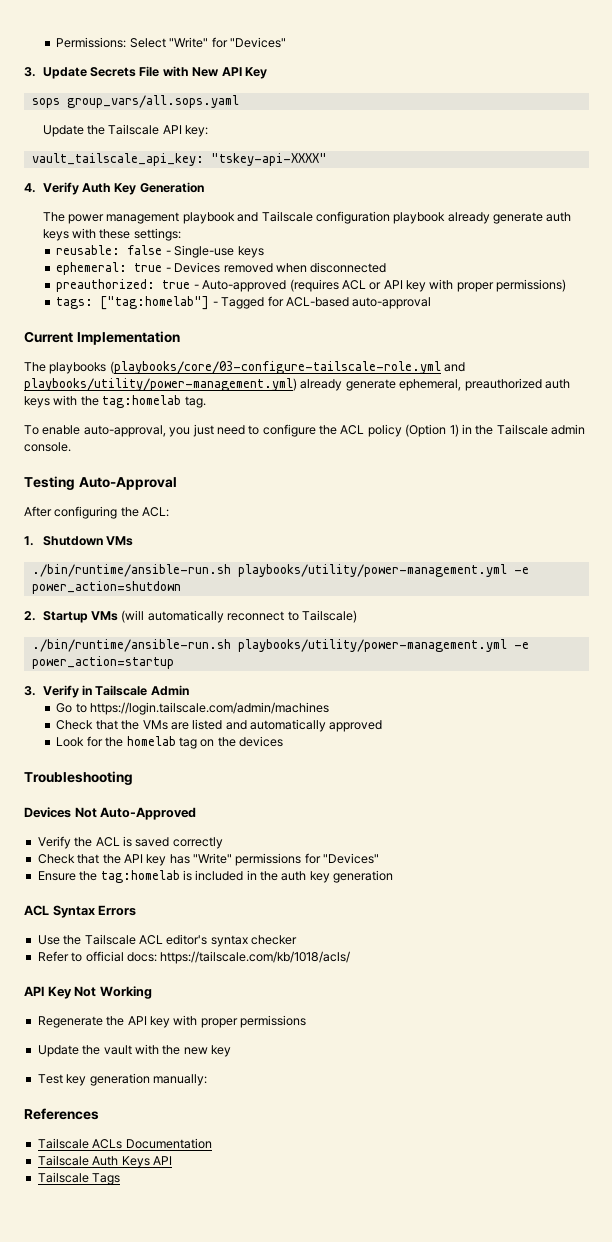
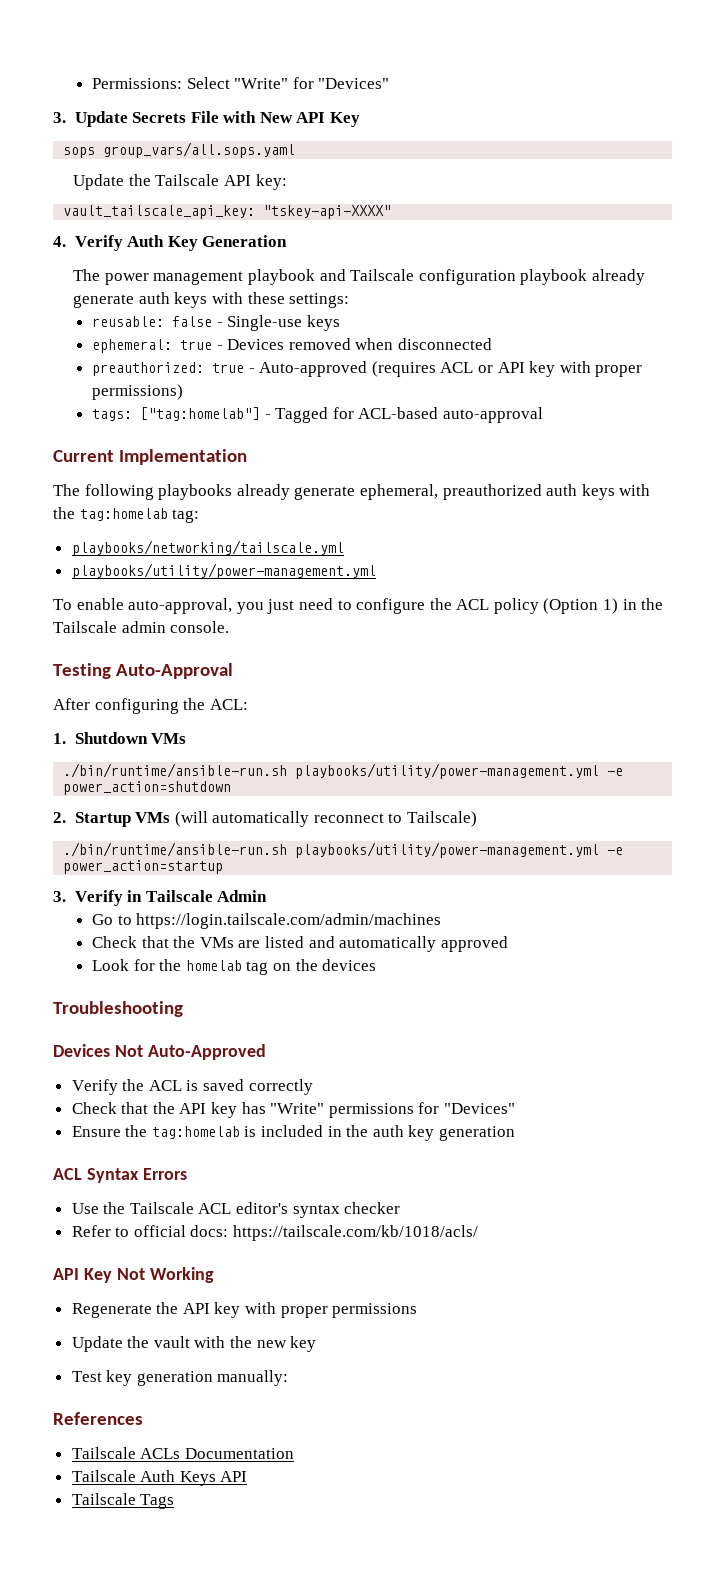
- The playbooks (playbooks/core/03-configure-tailscale-role.yml and playbooks/utility/power-management.yml) already generate ephemeral, preauthorized auth keys with the tag:homelab tag.
+ The following playbooks already generate ephemeral, preauthorized auth keys with the tag:homelab tag:
+ playbooks/networking/tailscale.yml
+ playbooks/utility/power-management.yml

